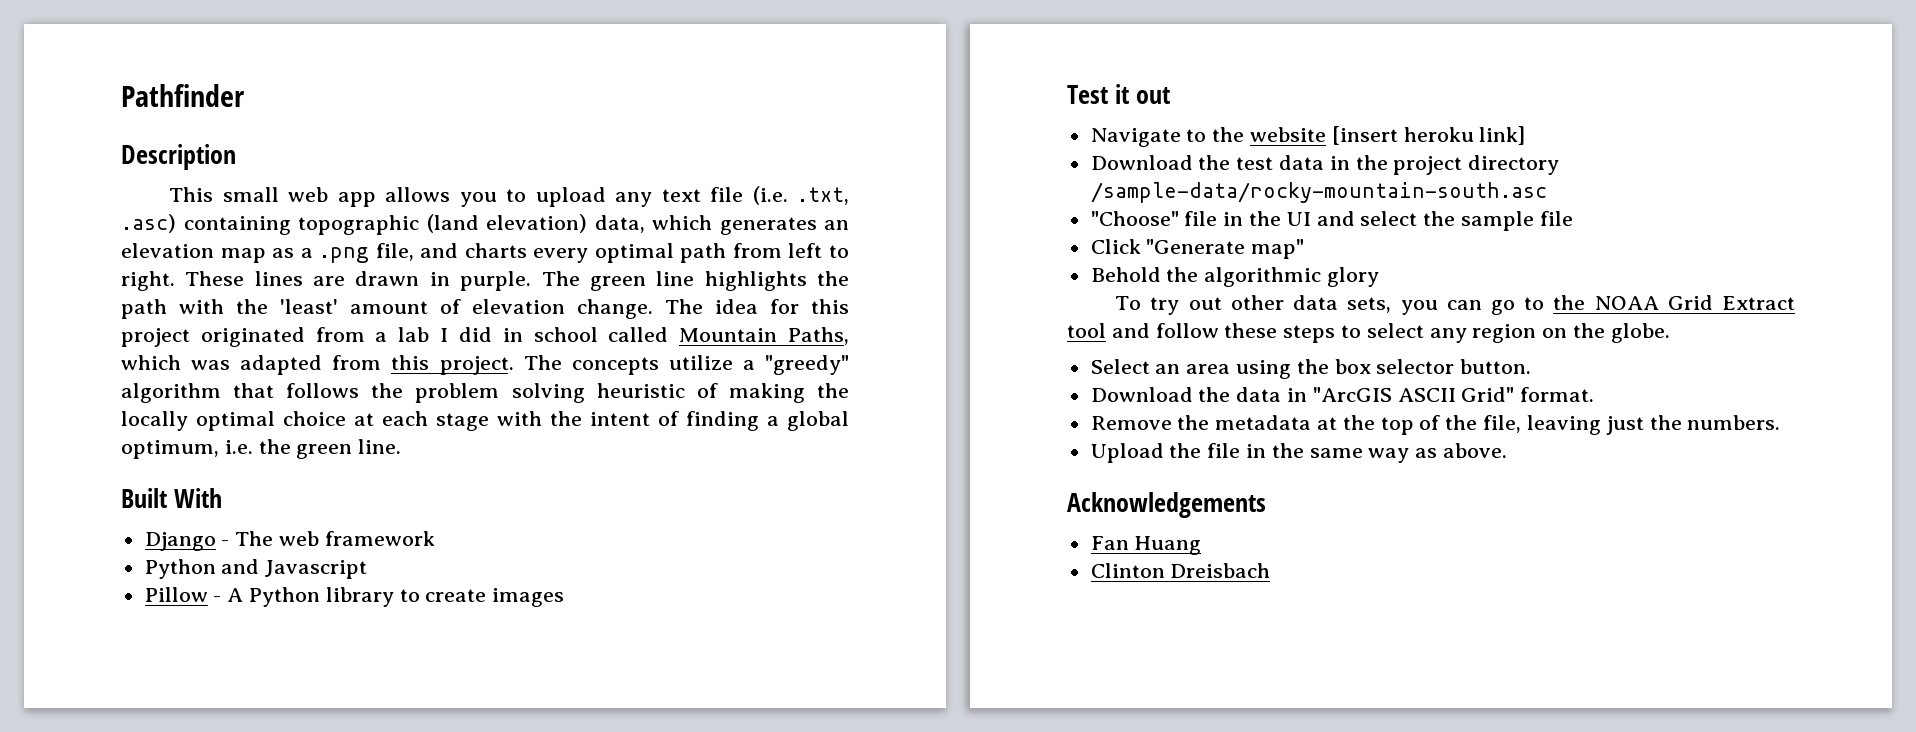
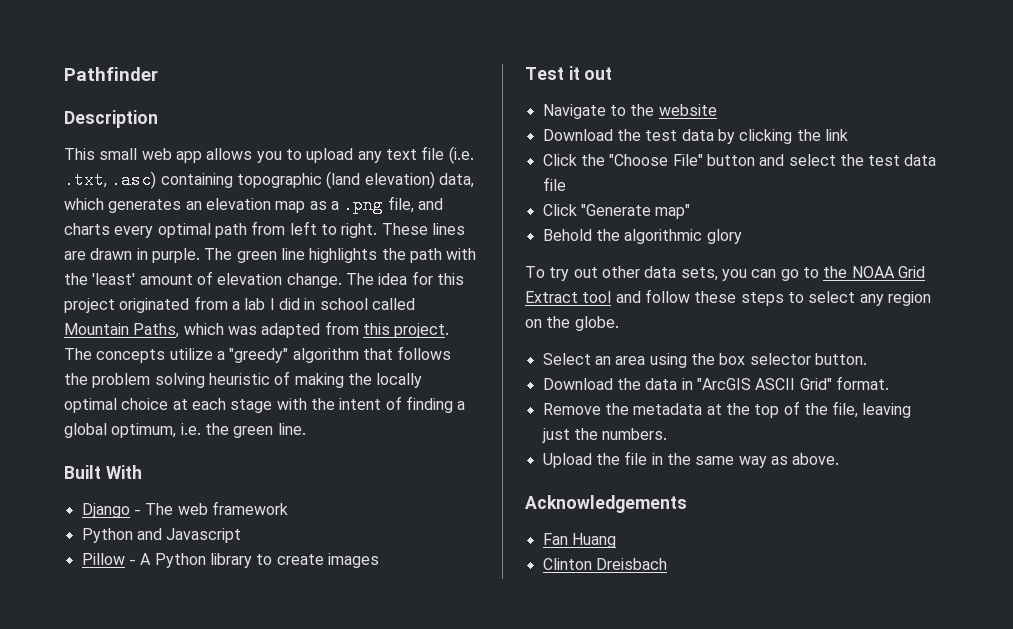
- Navigate to the website [insert heroku link]
+ Navigate to the website
- Download the test data in the project directory /sample-data/rocky-mountain-south.asc
- "Choose" file in the UI and select the sample file
+ Download the test data by clicking the link
+ Click the "Choose File" button and select the test data file

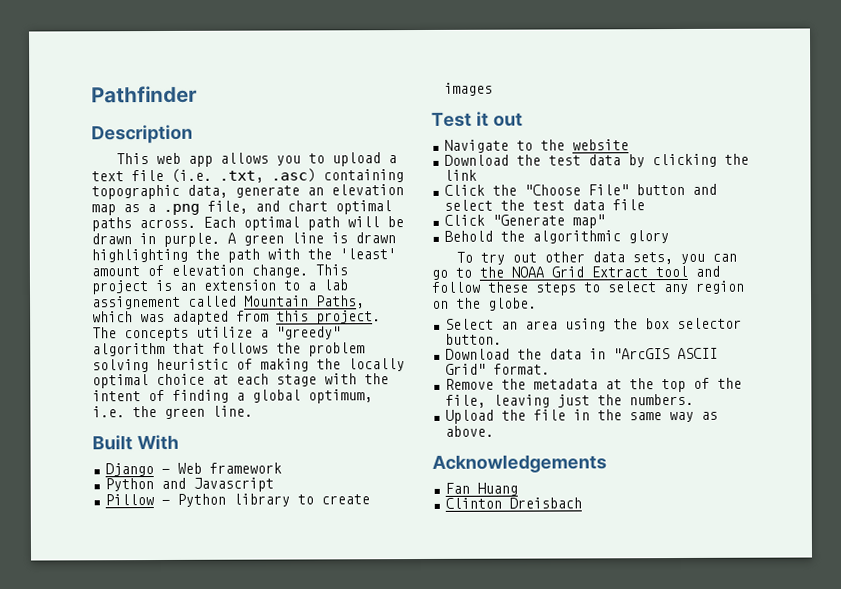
- This small web app allows you to upload any text file (i.e. .txt, .asc) containing topographic (land elevation) data, which generates an elevation map as a .png file, and charts every optimal path from left to right. These lines are drawn in purple.
+ This web app allows you to upload a text file (i.e. .txt, .asc) containing topographic data, generate an elevation map as a .png file, and chart optimal paths across. Each optimal path will be drawn in purple.
- The green line highlights the path with the 'least' amount of elevation change.
+ A green line is drawn highlighting the path with the 'least' amount of elevation change.
- The idea for this project originated from a lab I did in school called Mountain Paths, which was adapted from this project.
+ This project is an extension to a lab assignement called Mountain Paths, which was adapted from this project.
- Django - The web framework
+ Django - Web framework
- Pillow - A Python library to create images
+ Pillow - Python library to create images

